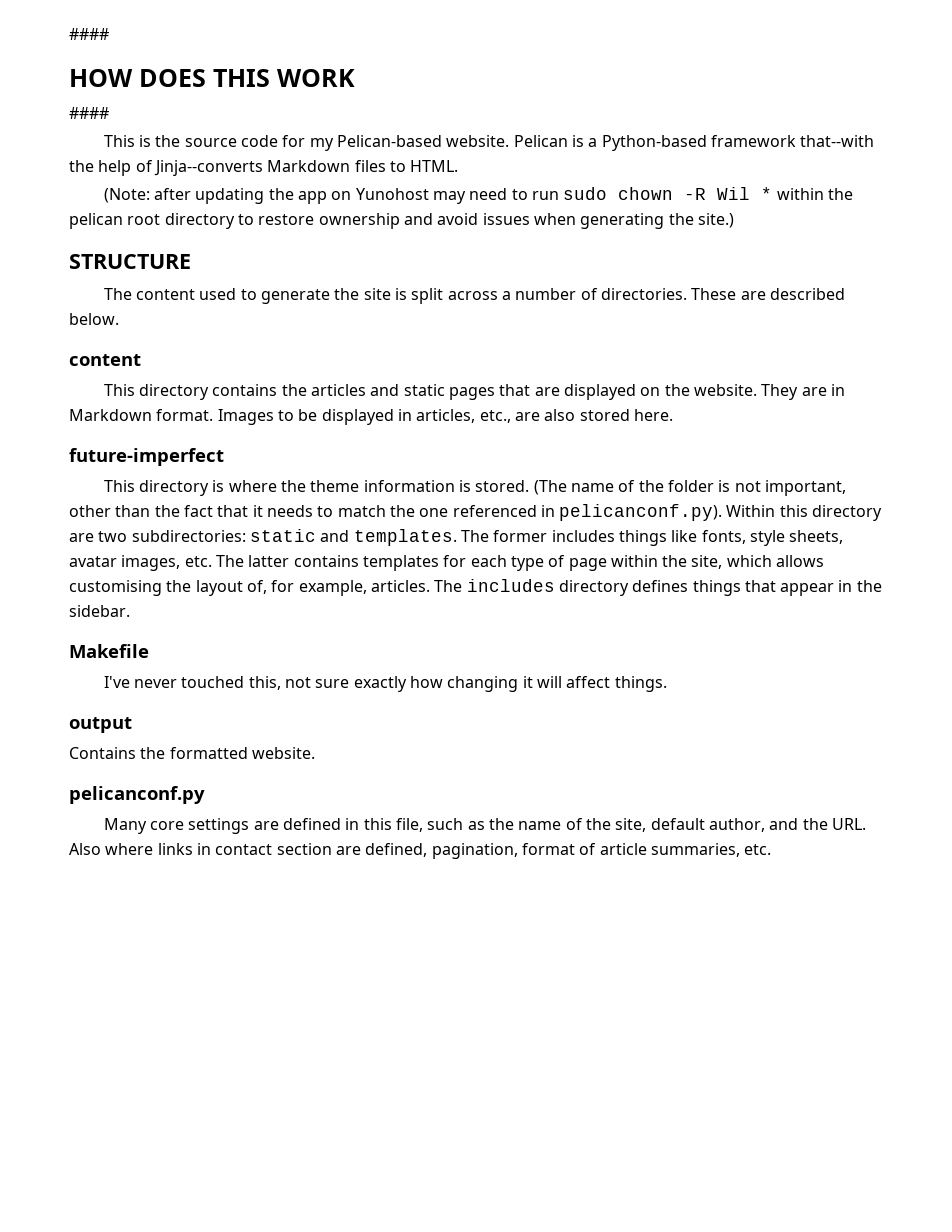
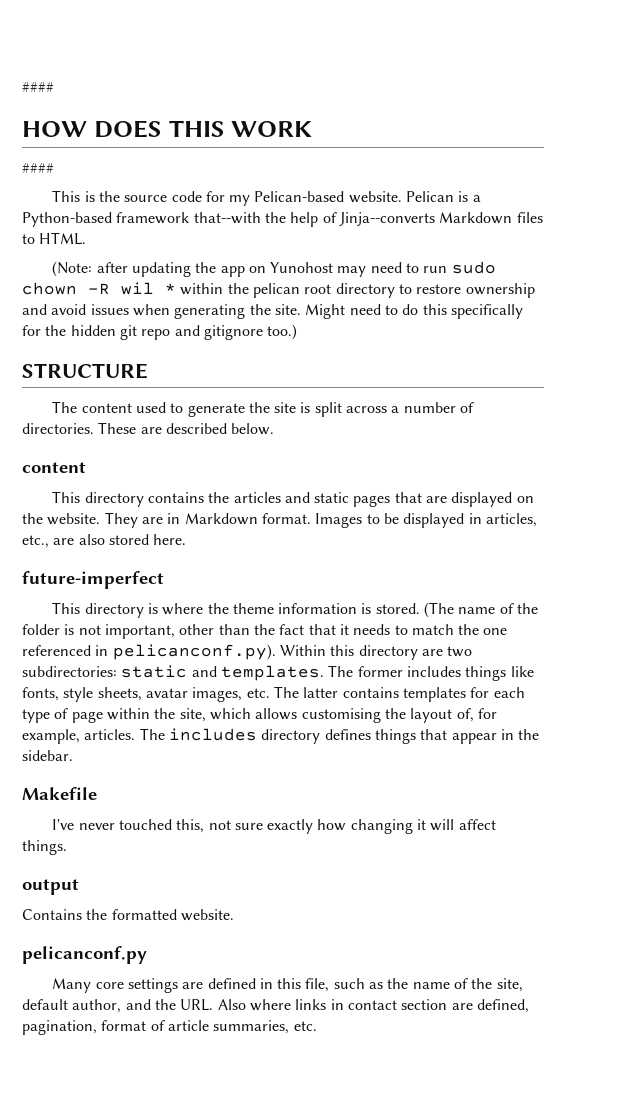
- (Note: after updating the app on Yunohost may need to run sudo chown -R Wil * within the pelican root directory to restore ownership and avoid issues when generating the site.)
+ (Note: after updating the app on Yunohost may need to run sudo chown -R wil * within the pelican root directory to restore ownership and avoid issues when generating the site. Might need to do this specifically for the hidden git repo and gitignore too.)

